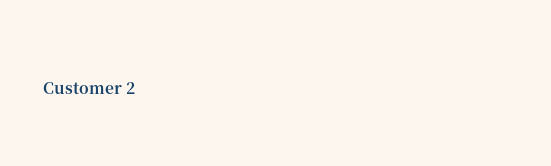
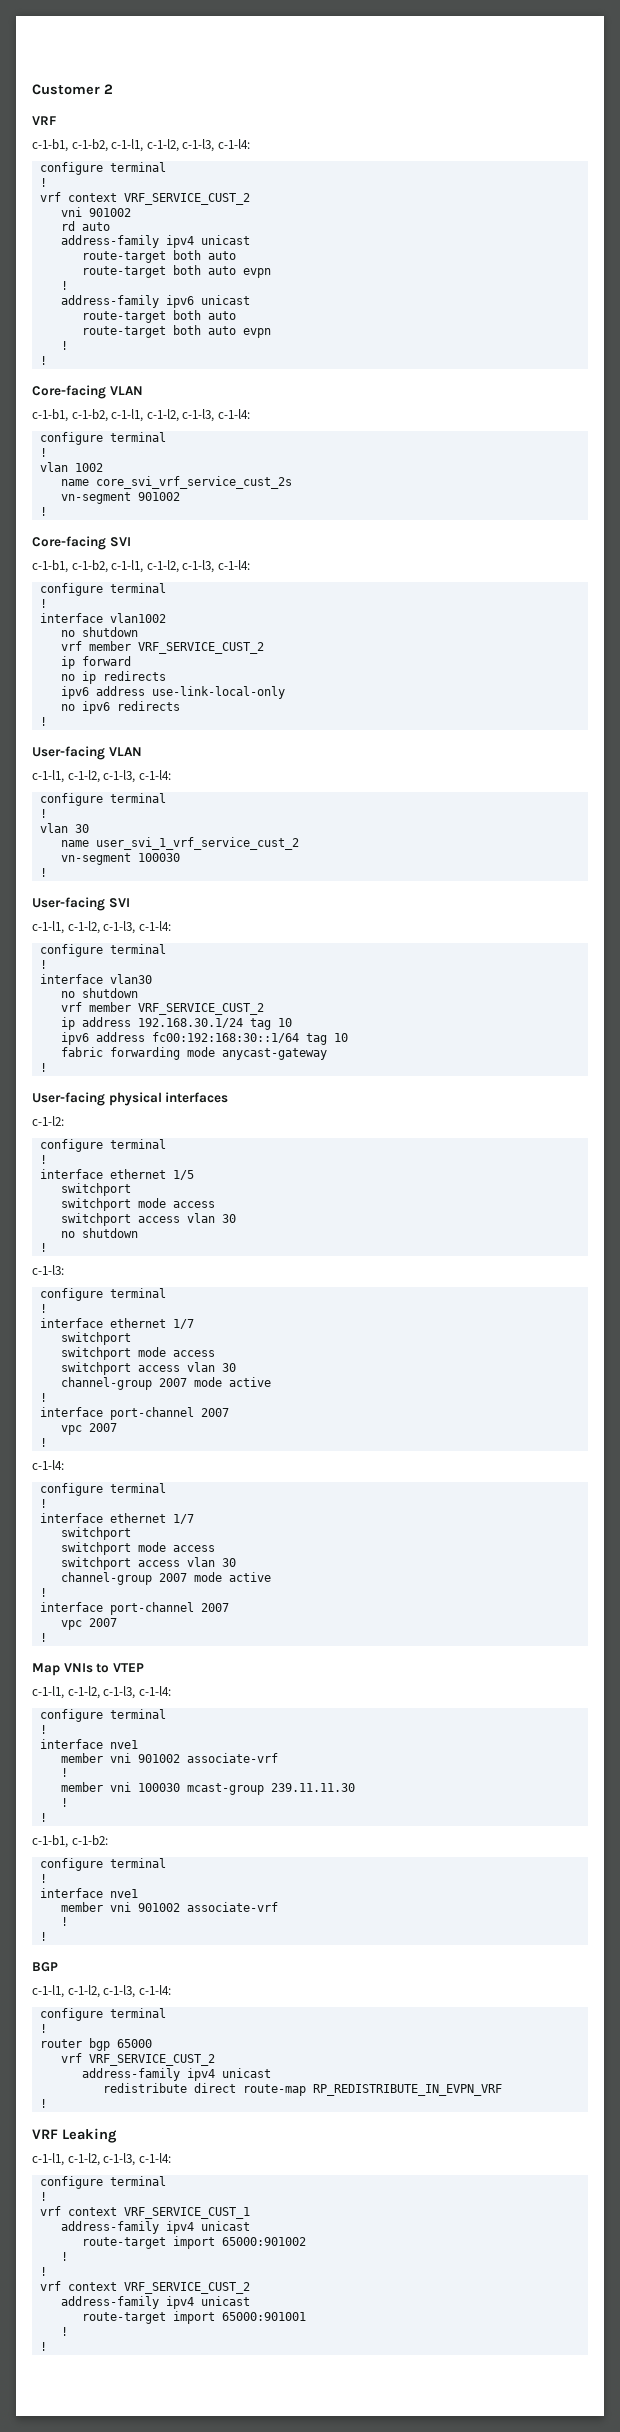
  Customer 2
+ VRF
+ c-1-b1, c-1-b2, c-1-l1, c-1-l2, c-1-l3, c-1-l4:
+ configure terminal
+ !
+ vrf context VRF_SERVICE_CUST_2
+ vni 901002
+ rd auto
+ address-family ipv4 unicast
+ route-target both auto
+ route-target both auto evpn
+ !
+ address-family ipv6 unicast
+ route-target both auto
+ route-target both auto evpn
+ !
+ !
+ Core-facing VLAN
+ c-1-b1, c-1-b2, c-1-l1, c-1-l2, c-1-l3, c-1-l4:
+ configure terminal
+ !
+ vlan 1002
+ name core_svi_vrf_service_cust_2s
+ vn-segment 901002
+ !
+ Core-facing SVI
+ c-1-b1, c-1-b2, c-1-l1, c-1-l2, c-1-l3, c-1-l4:
+ configure terminal
+ !
+ interface vlan1002
+ no shutdown
+ vrf member VRF_SERVICE_CUST_2
+ ip forward
+ no ip redirects
+ ipv6 address use-link-local-only
+ no ipv6 redirects
+ !
+ User-facing VLAN
+ c-1-l1, c-1-l2, c-1-l3, c-1-l4:
+ configure terminal
+ !
+ vlan 30
+ name user_svi_1_vrf_service_cust_2
+ vn-segment 100030
+ !
+ User-facing SVI
+ c-1-l1, c-1-l2, c-1-l3, c-1-l4:
+ configure terminal
+ !
+ interface vlan30
+ no shutdown
+ vrf member VRF_SERVICE_CUST_2
+ ip address 192.168.30.1/24 tag 10
+ ipv6 address fc00:192:168:30::1/64 tag 10
+ fabric forwarding mode anycast-gateway
+ !
+ User-facing physical interfaces
+ c-1-l2:
+ configure terminal
+ !
+ interface ethernet 1/5
+ switchport
+ switchport mode access
+ switchport access vlan 30
+ no shutdown
+ !
+ c-1-l3:
+ configure terminal
+ !
+ interface ethernet 1/7
+ switchport
+ switchport mode access
+ switchport access vlan 30
+ channel-group 2007 mode active
+ !
+ interface port-channel 2007
+ vpc 2007
+ !
+ c-1-l4:
+ configure terminal
+ !
+ interface ethernet 1/7
+ switchport
+ switchport mode access
+ switchport access vlan 30
+ channel-group 2007 mode active
+ !
+ interface port-channel 2007
+ vpc 2007
+ !
+ Map VNIs to VTEP
+ c-1-l1, c-1-l2, c-1-l3, c-1-l4:
+ configure terminal
+ !
+ interface nve1
+ member vni 901002 associate-vrf
+ !
+ member vni 100030 mcast-group 239.11.11.30
+ !
+ !
+ c-1-b1, c-1-b2:
+ configure terminal
+ !
+ interface nve1
+ member vni 901002 associate-vrf
+ !
+ !
+ BGP
+ c-1-l1, c-1-l2, c-1-l3, c-1-l4:
+ configure terminal
+ !
+ router bgp 65000
+ vrf VRF_SERVICE_CUST_2
+ address-family ipv4 unicast
+ redistribute direct route-map RP_REDISTRIBUTE_IN_EVPN_VRF
+ !
+ VRF Leaking
+ c-1-l1, c-1-l2, c-1-l3, c-1-l4:
+ configure terminal
+ !
+ vrf context VRF_SERVICE_CUST_1
+ address-family ipv4 unicast
+ route-target import 65000:901002
+ !
+ !
+ vrf context VRF_SERVICE_CUST_2
+ address-family ipv4 unicast
+ route-target import 65000:901001
+ !
+ !

